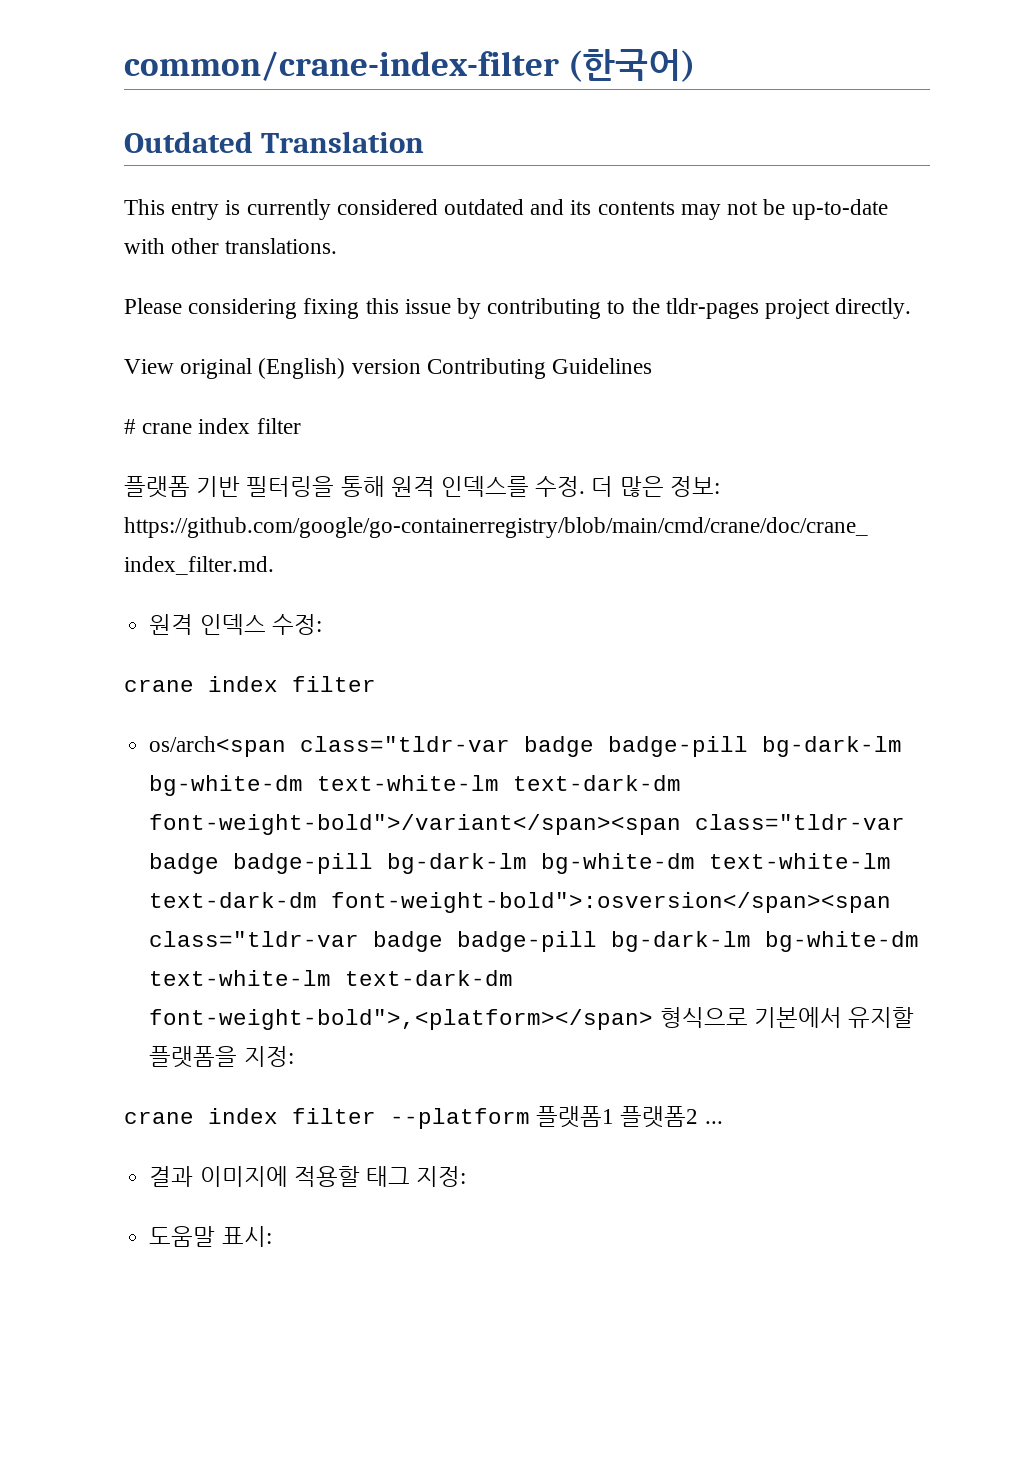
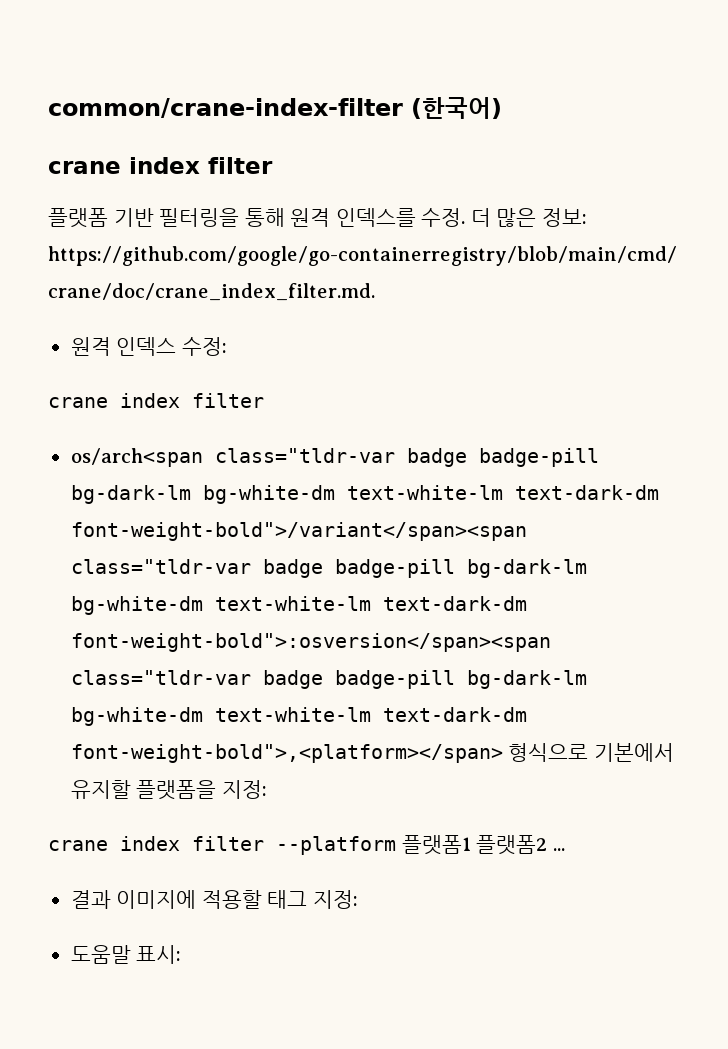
  common/crane-index-filter (한국어)
- Outdated Translation
- This entry is currently considered outdated and its contents may not be up-to-date with other translations.
- Please considering fixing this issue by contributing to the tldr-pages project directly.
- View original (English) version Contributing Guidelines
- # crane index filter
+ crane index filter

